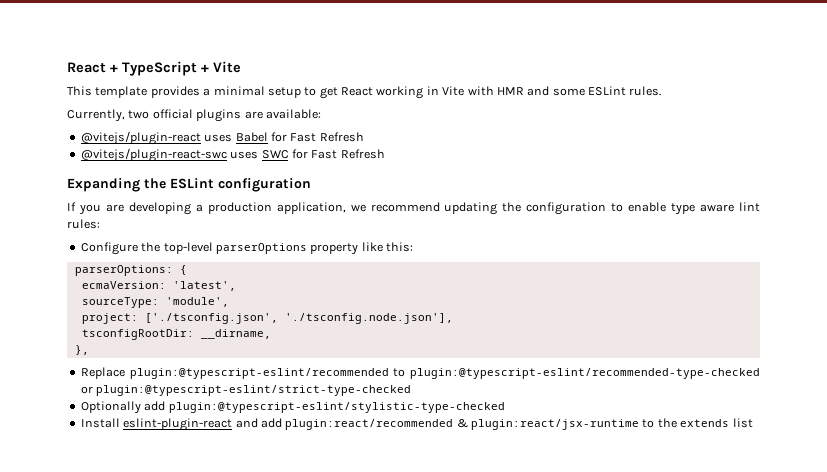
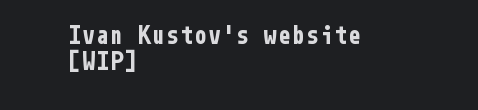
- React + TypeScript + Vite
- This template provides a minimal setup to get React working in Vite with HMR and some ESLint rules.
- Currently, two official plugins are available:
- @vitejs/plugin-react uses Babel for Fast Refresh
- @vitejs/plugin-react-swc uses SWC for Fast Refresh
- Expanding the ESLint configuration
- If you are developing a production application, we recommend updating the configuration to enable type aware lint rules:
- Configure the top-level parserOptions property like this:
- parserOptions: {
- ecmaVersion: 'latest',
- sourceType: 'module',
- project: ['./tsconfig.json', './tsconfig.node.json'],
- tsconfigRootDir: __dirname,
- },
- Replace plugin:@typescript-eslint/recommended to plugin:@typescript-eslint/recommended-type-checked or plugin:@typescript-eslint/strict-type-checked
- Optionally add plugin:@typescript-eslint/stylistic-type-checked
- Install eslint-plugin-react and add plugin:react/recommended & plugin:react/jsx-runtime to the extends list
+ Ivan Kustov's website [WIP]

